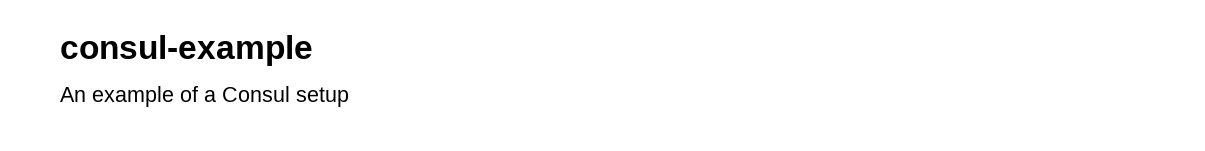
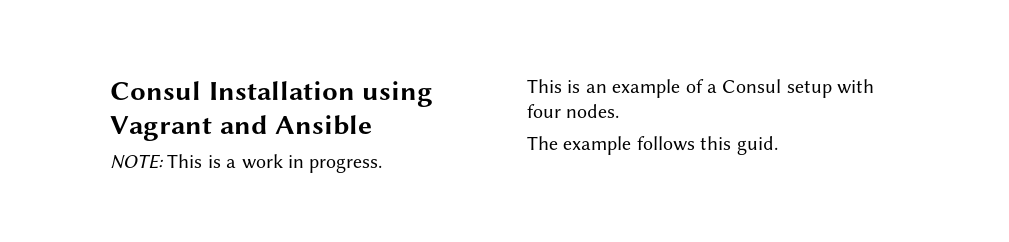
- consul-example
- An example of a Consul setup
+ Consul Installation using Vagrant and Ansible
+ NOTE: This is a work in progress.
+ This is an example of a Consul setup with four nodes.
+ The example follows this guid.

